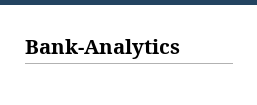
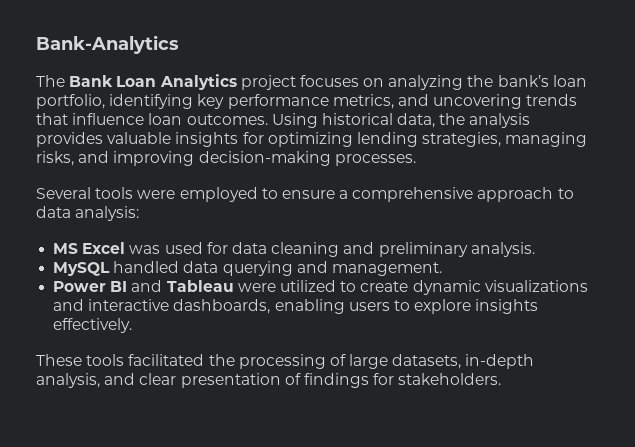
+ The Bank Loan Analytics project focuses on analyzing the bank’s loan portfolio, identifying key performance metrics, and uncovering trends that influence loan outcomes. Using historical data, the analysis provides valuable insights for optimizing lending strategies, managing risks, and improving decision-making processes.
+ Several tools were employed to ensure a comprehensive approach to data analysis:
+ MS Excel was used for data cleaning and preliminary analysis.
+ MySQL handled data querying and management.
+ Power BI and Tableau were utilized to create dynamic visualizations and interactive dashboards, enabling users to explore insights effectively.
+ These tools facilitated the processing of large datasets, in-depth analysis, and clear presentation of findings for stakeholders.

